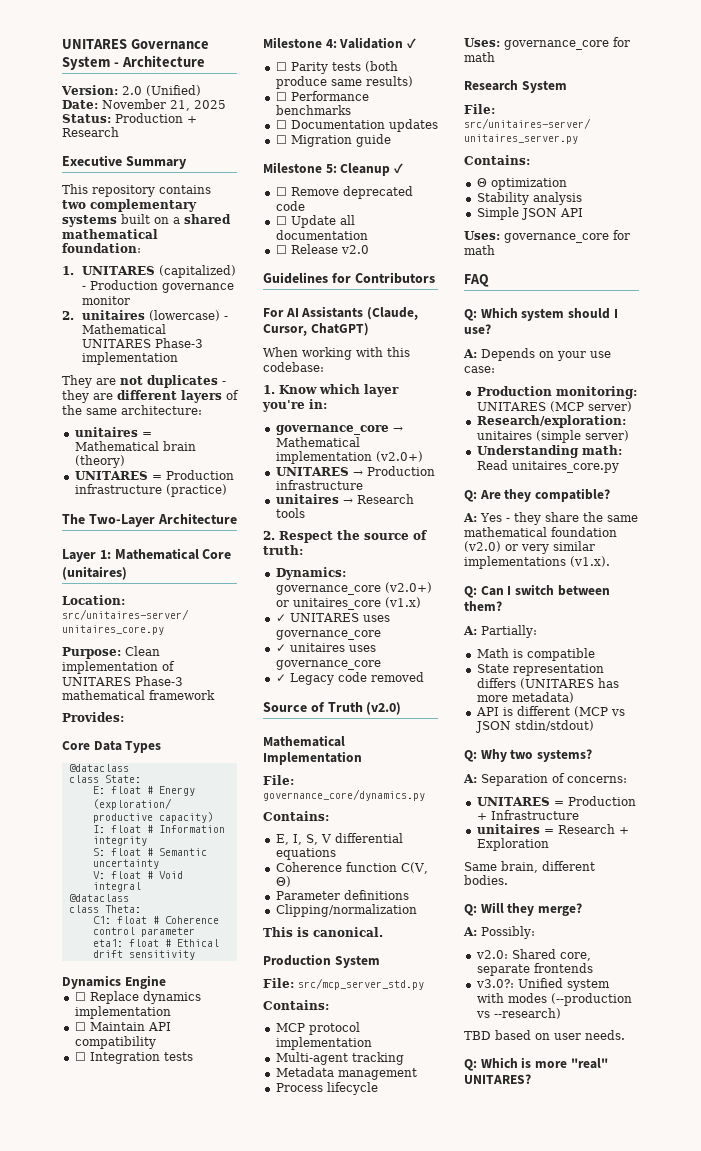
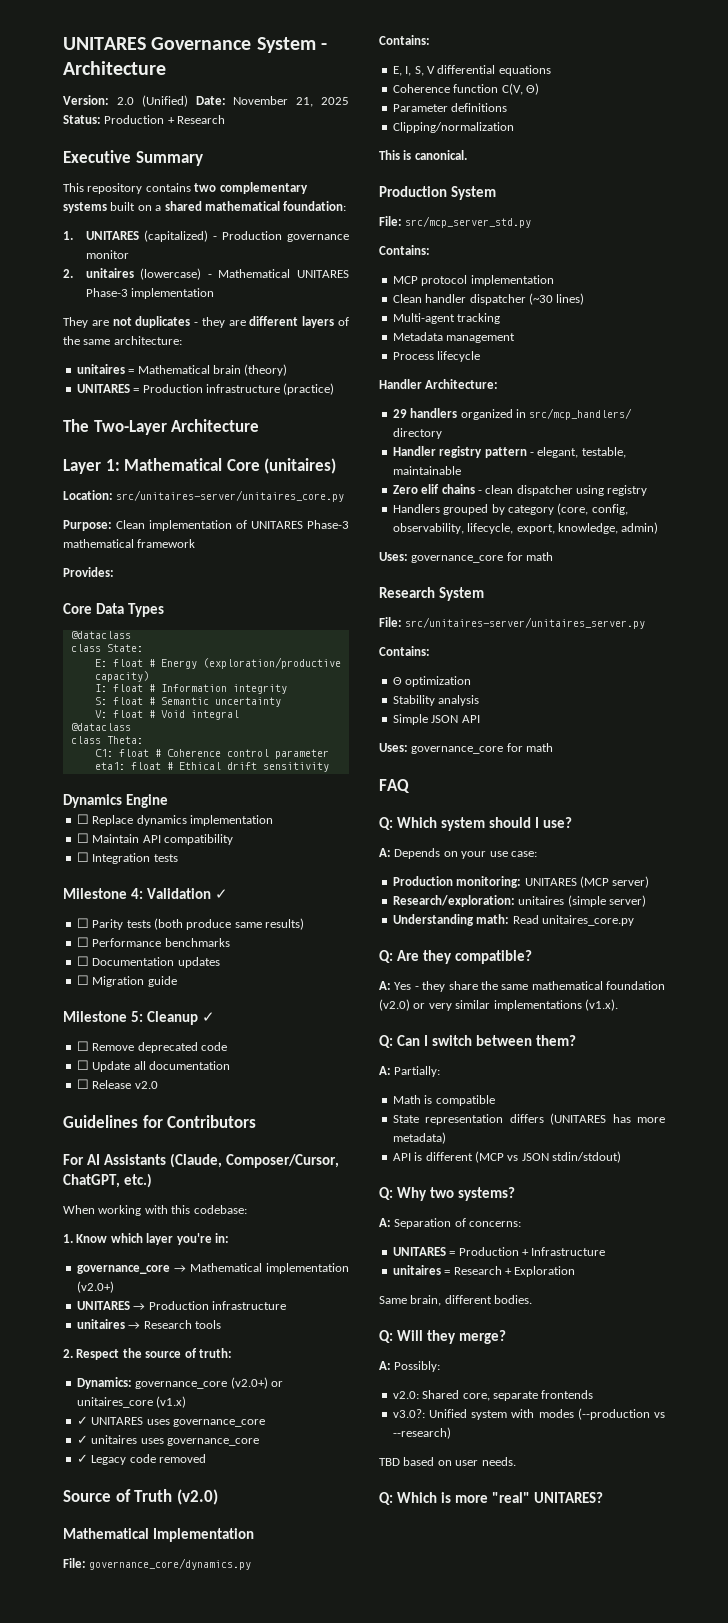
- For AI Assistants (Claude, Cursor, ChatGPT)
+ For AI Assistants (Claude, Composer/Cursor, ChatGPT, etc.)
+ Clean handler dispatcher (~30 lines)
+ Handler Architecture:
+ 29 handlers organized in src/mcp_handlers/ directory
+ Handler registry pattern - elegant, testable, maintainable
+ Zero elif chains - clean dispatcher using registry
+ Handlers grouped by category (core, config, observability, lifecycle, export, knowledge, admin)

